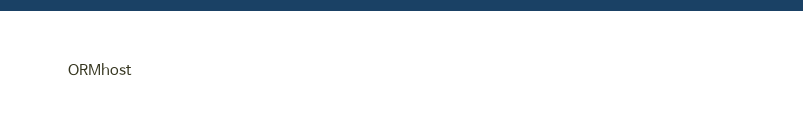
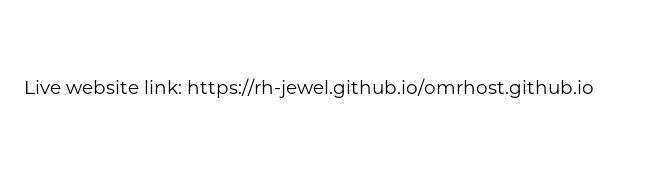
- ORMhost
+ Live website link: https://rh-jewel.github.io/omrhost.github.io

